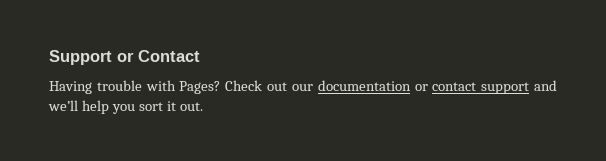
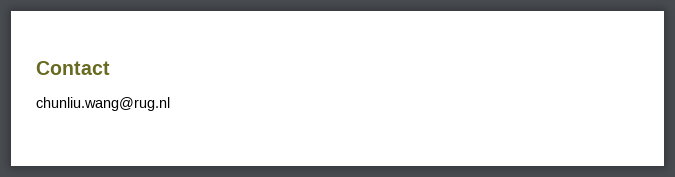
- Support or Contact
+ Contact
- Having trouble with Pages? Check out our documentation or contact support and we’ll help you sort it out.
+ chunliu.wang@rug.nl

